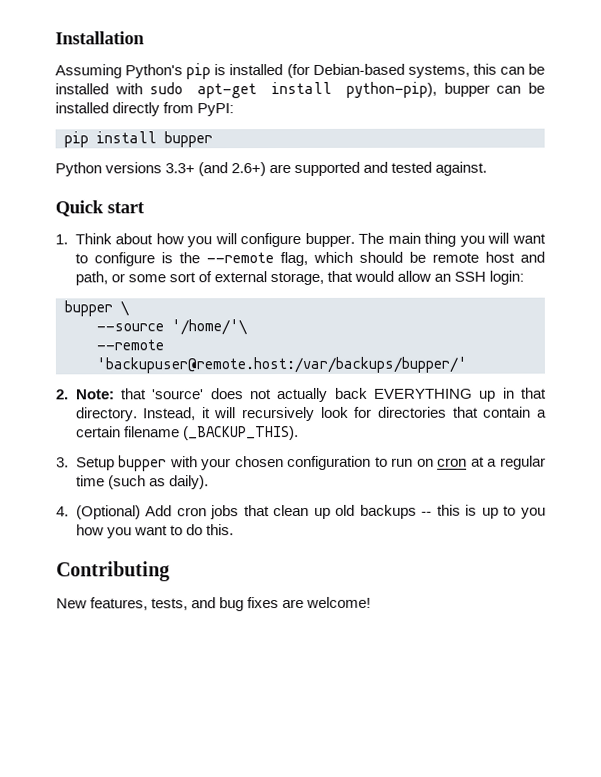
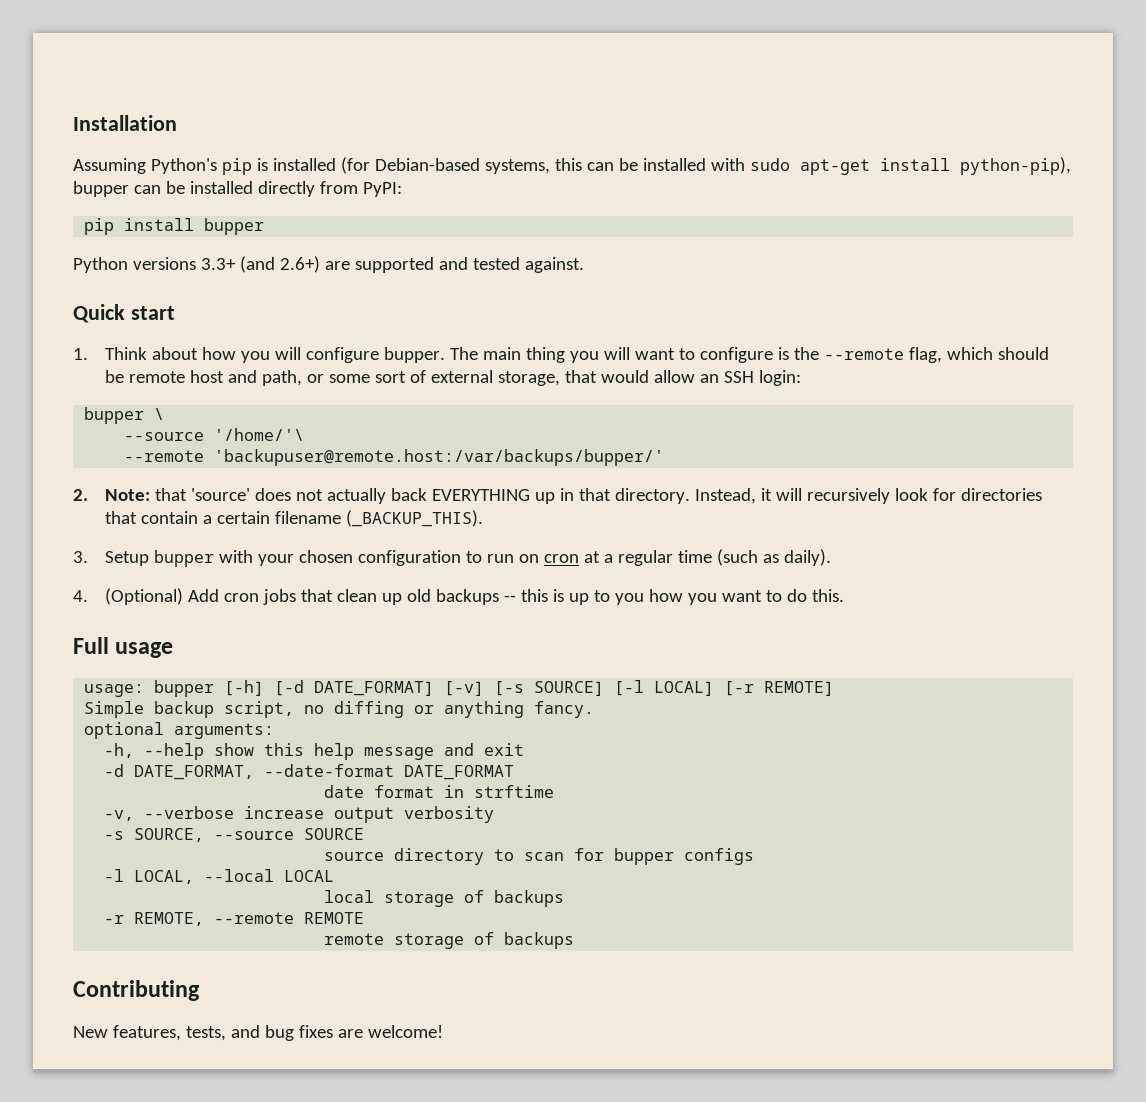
+ Full usage
+ usage: bupper [-h] [-d DATE_FORMAT] [-v] [-s SOURCE] [-l LOCAL] [-r REMOTE]
+ Simple backup script, no diffing or anything fancy.
+ optional arguments:
+ -h, --help show this help message and exit
+ -d DATE_FORMAT, --date-format DATE_FORMAT
+ date format in strftime
+ -v, --verbose increase output verbosity
+ -s SOURCE, --source SOURCE
+ source directory to scan for bupper configs
+ -l LOCAL, --local LOCAL
+ local storage of backups
+ -r REMOTE, --remote REMOTE
+ remote storage of backups

